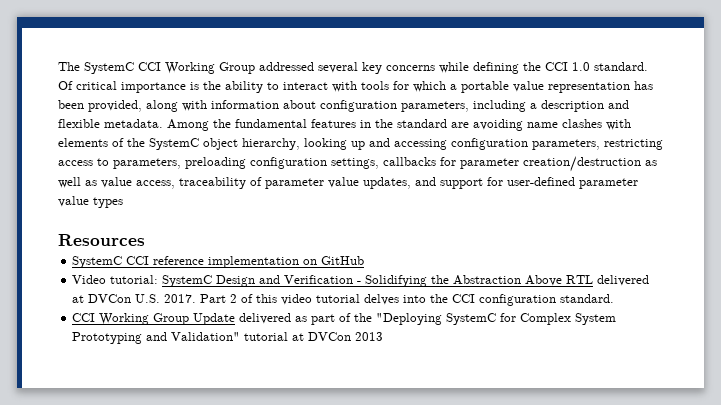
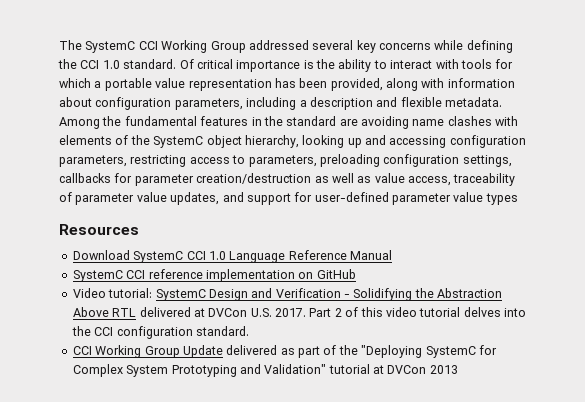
+ Download SystemC CCI 1.0 Language Reference Manual

